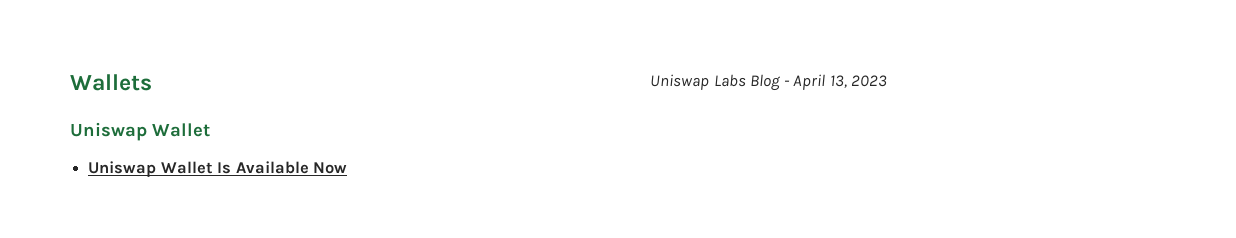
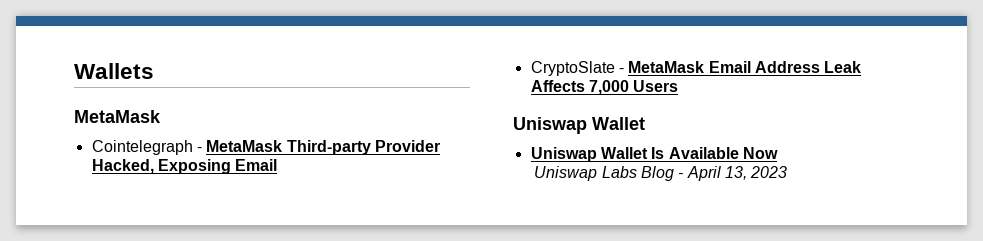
  Wallets
+ MetaMask
+ Cointelegraph - MetaMask Third-party Provider Hacked, Exposing Email
+ CryptoSlate - MetaMask Email Address Leak Affects 7,000 Users

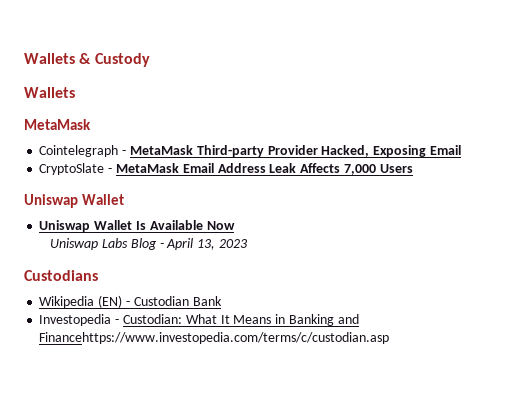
+ Wallets & Custody
+ Custodians
+ Wikipedia (EN) - Custodian Bank
+ Investopedia - Custodian: What It Means in Banking and Financehttps://www.investopedia.com/terms/c/custodian.asp

